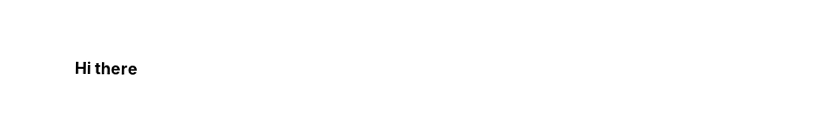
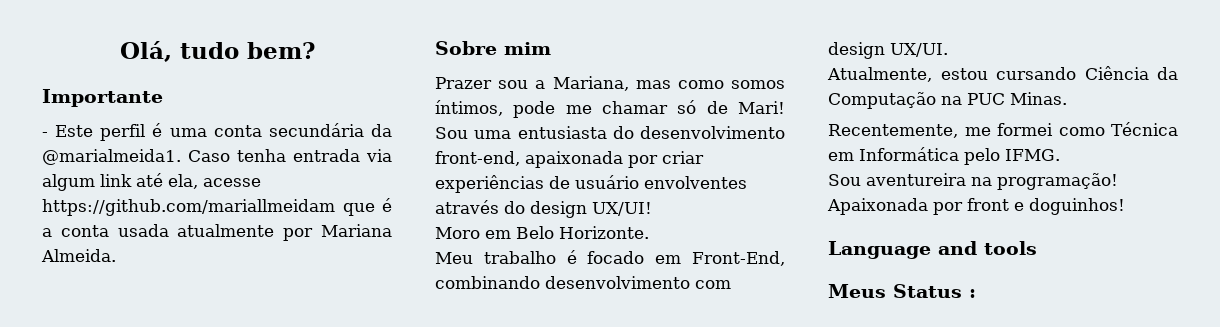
- Hi there
+ Olá, tudo bem?
+ Importante
+ - Este perfil é uma conta secundária da @marialmeida1. Caso tenha entrada via algum link até ela, acesse https://github.com/mariallmeidam que é a conta usada atualmente por Mariana Almeida.
+ Sobre mim
+ Prazer sou a Mariana, mas como somos íntimos, pode me chamar só de Mari! Sou uma entusiasta do desenvolvimento front-end, apaixonada por criar experiências de usuário envolventes através do design UX/UI!
+ Moro em Belo Horizonte.
+ Meu trabalho é focado em Front-End, combinando desenvolvimento com design UX/UI.
+ Atualmente, estou cursando Ciência da Computação na PUC Minas.
+ Recentemente, me formei como Técnica em Informática pelo IFMG.
+ Sou aventureira na programação! Apaixonada por front e doguinhos!
+ Language and tools
+ Meus Status :

